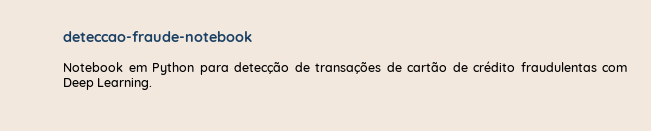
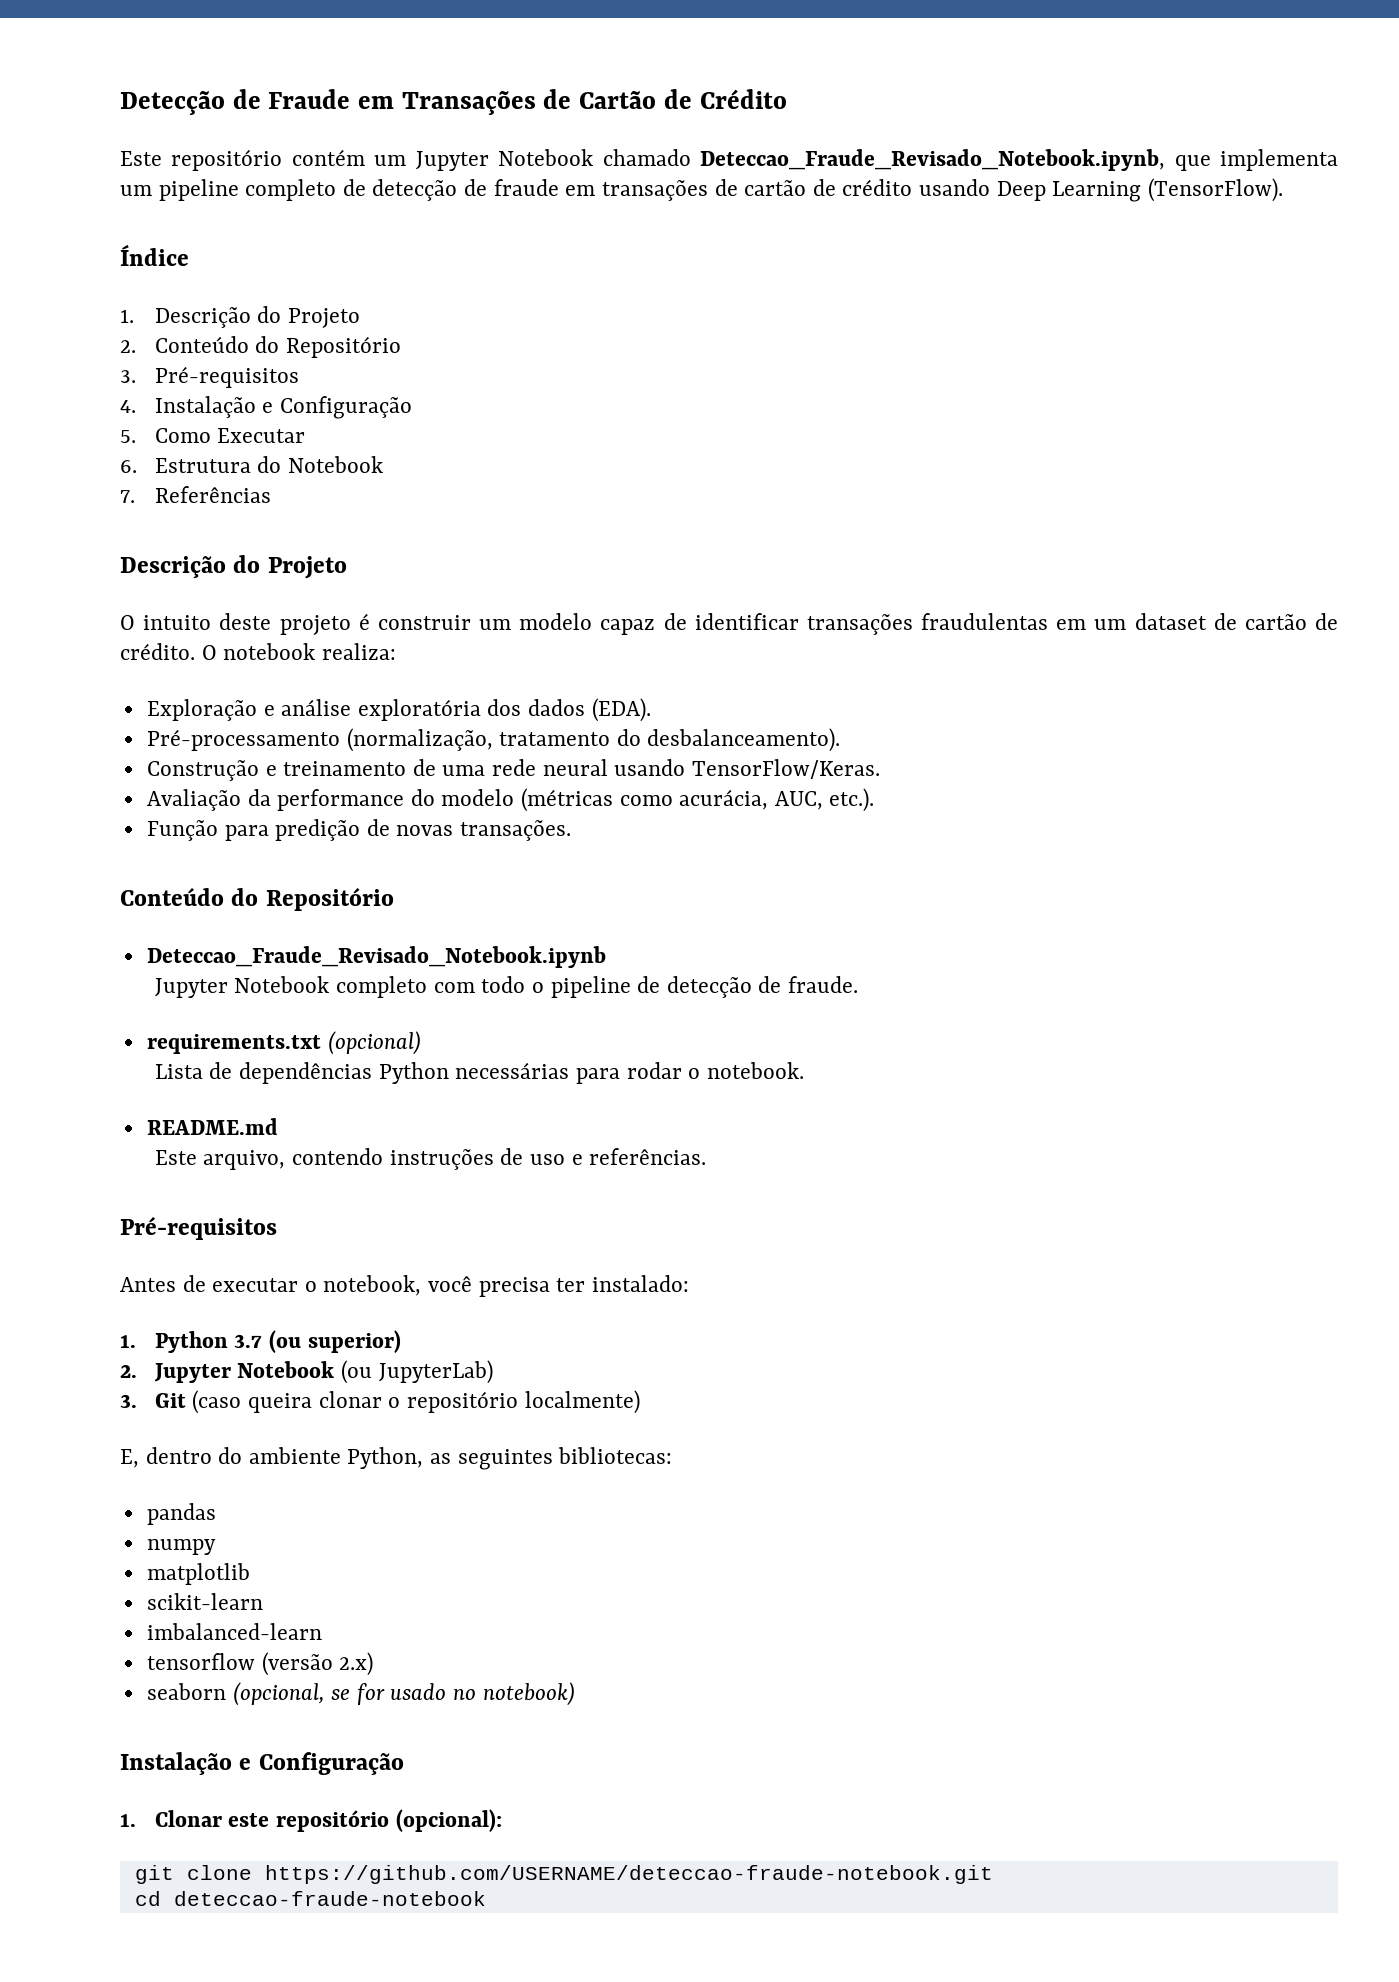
- deteccao-fraude-notebook
- Notebook em Python para detecção de transações de cartão de crédito fraudulentas com Deep Learning.
+ Detecção de Fraude em Transações de Cartão de Crédito
+ Este repositório contém um Jupyter Notebook chamado Deteccao_Fraude_Revisado_Notebook.ipynb, que implementa um pipeline completo de detecção de fraude em transações de cartão de crédito usando Deep Learning (TensorFlow).
+ Índice
+ 1. Descrição do Projeto
+ 2. Conteúdo do Repositório
+ 3. Pré-requisitos
+ 4. Instalação e Configuração
+ 5. Como Executar
+ 6. Estrutura do Notebook
+ 7. Referências
+ Descrição do Projeto
+ O intuito deste projeto é construir um modelo capaz de identificar transações fraudulentas em um dataset de cartão de crédito. O notebook realiza:
+ Exploração e análise exploratória dos dados (EDA).
+ Pré-processamento (normalização, tratamento do desbalanceamento).
+ Construção e treinamento de uma rede neural usando TensorFlow/Keras.
+ Avaliação da performance do modelo (métricas como acurácia, AUC, etc.).
+ Função para predição de novas transações.
+ Conteúdo do Repositório
+ Deteccao_Fraude_Revisado_Notebook.ipynb
+ Jupyter Notebook completo com todo o pipeline de detecção de fraude.
+ requirements.txt (opcional)
+ Lista de dependências Python necessárias para rodar o notebook.
+ README.md
+ Este arquivo, contendo instruções de uso e referências.
+ Pré-requisitos
+ Antes de executar o notebook, você precisa ter instalado:
+ 1. Python 3.7 (ou superior)
+ 2. Jupyter Notebook (ou JupyterLab)
+ 3. Git (caso queira clonar o repositório localmente)
+ E, dentro do ambiente Python, as seguintes bibliotecas:
+ pandas
+ numpy
+ matplotlib
+ scikit-learn
+ imbalanced-learn
+ tensorflow (versão 2.x)
+ seaborn (opcional, se for usado no notebook)
+ Instalação e Configuração
+ 1. Clonar este repositório (opcional):
+ git clone https://github.com/USERNAME/deteccao-fraude-notebook.git
+ cd deteccao-fraude-notebook

